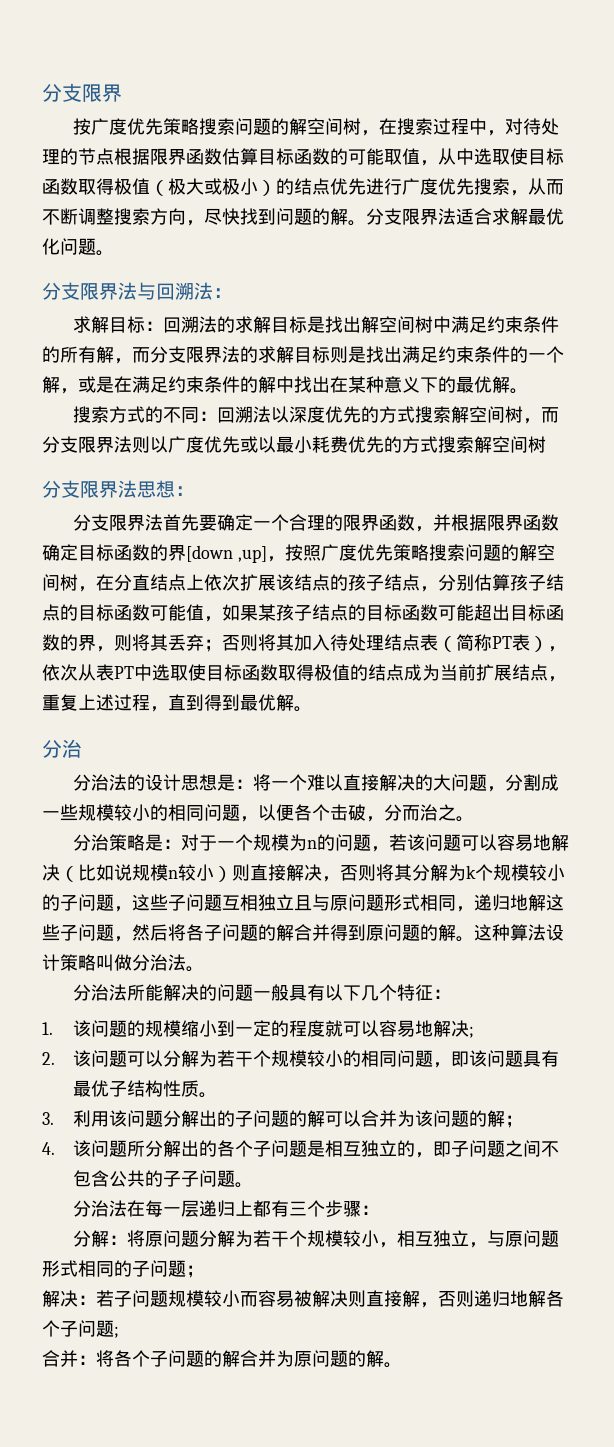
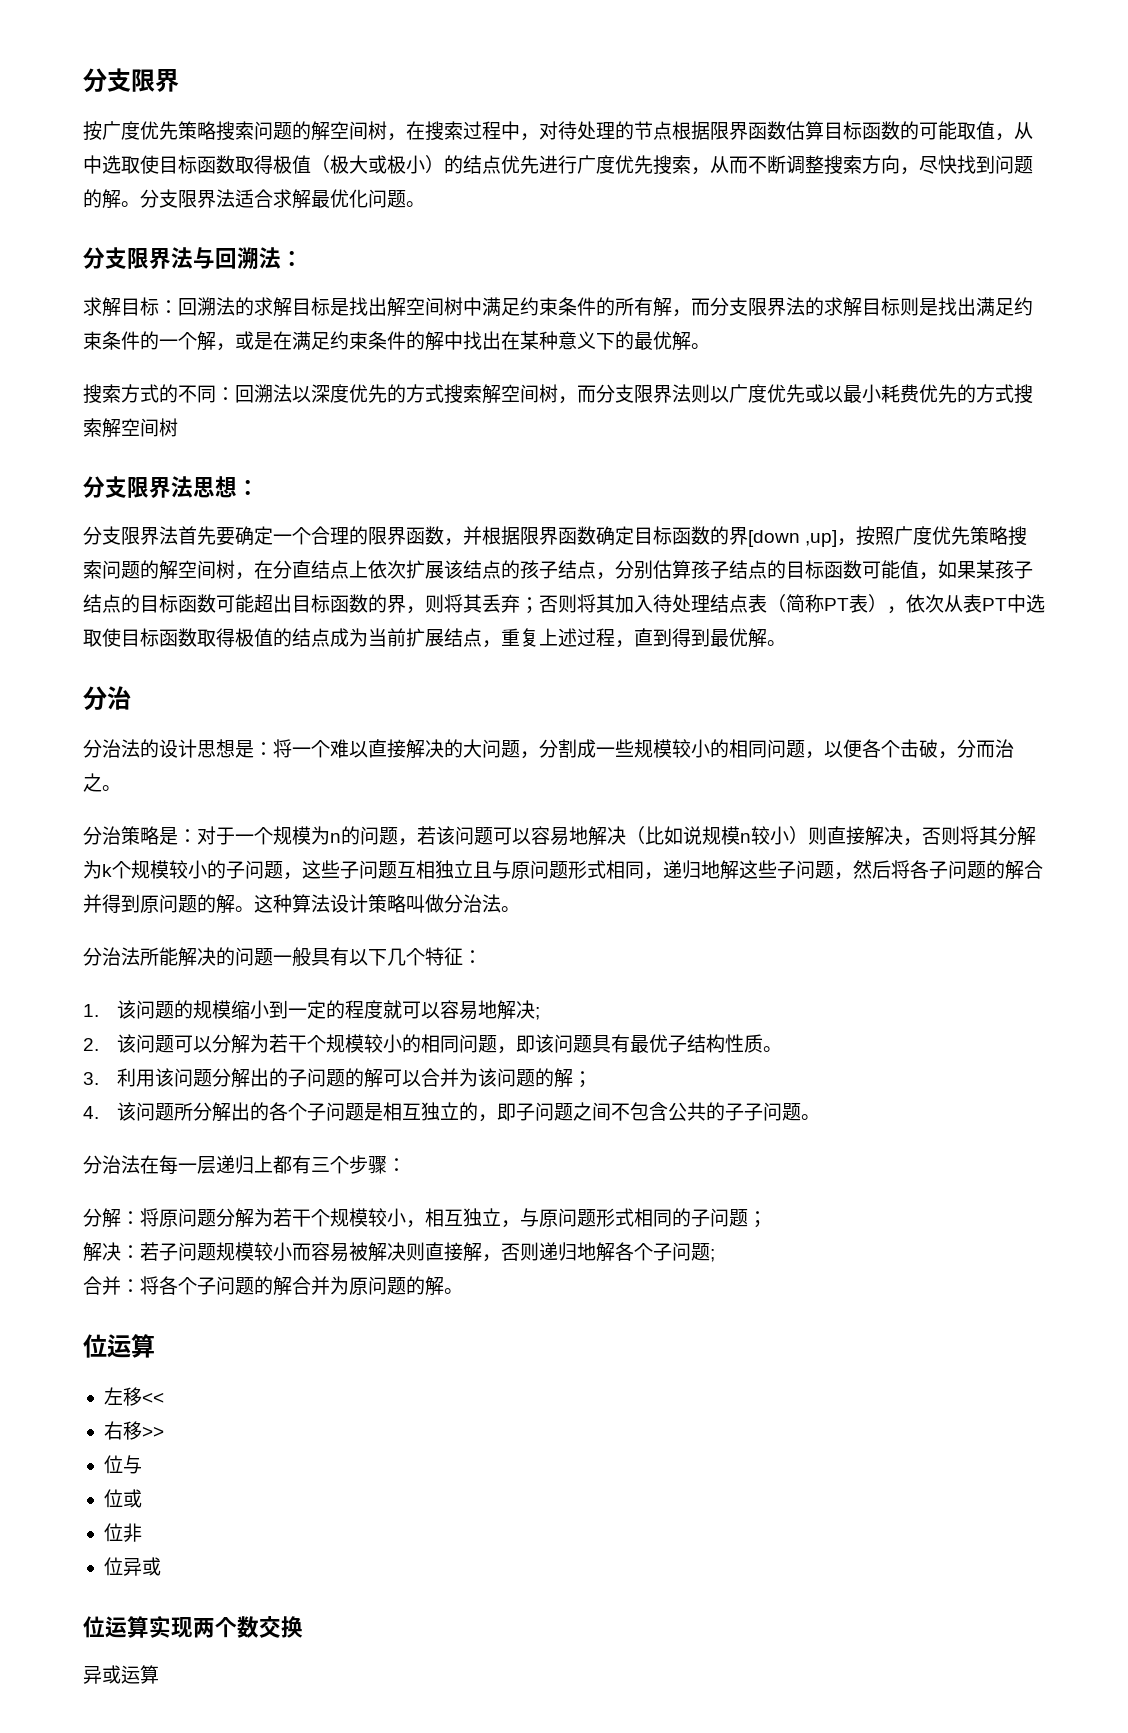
  合并：将各个子问题的解合并为原问题的解。
+ 位运算
+ 左移<<
+ 右移>>
+ 位与
+ 位或
+ 位非
+ 位异或
+ 位运算实现两个数交换
+ 异或运算

